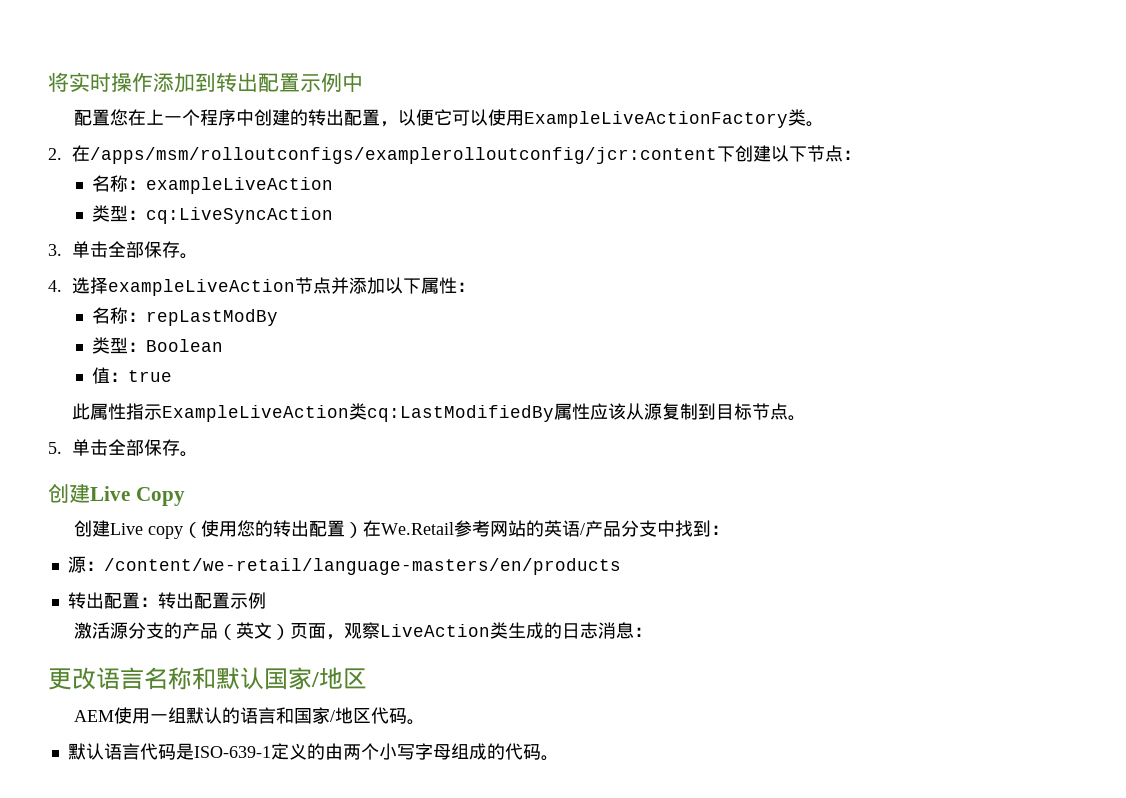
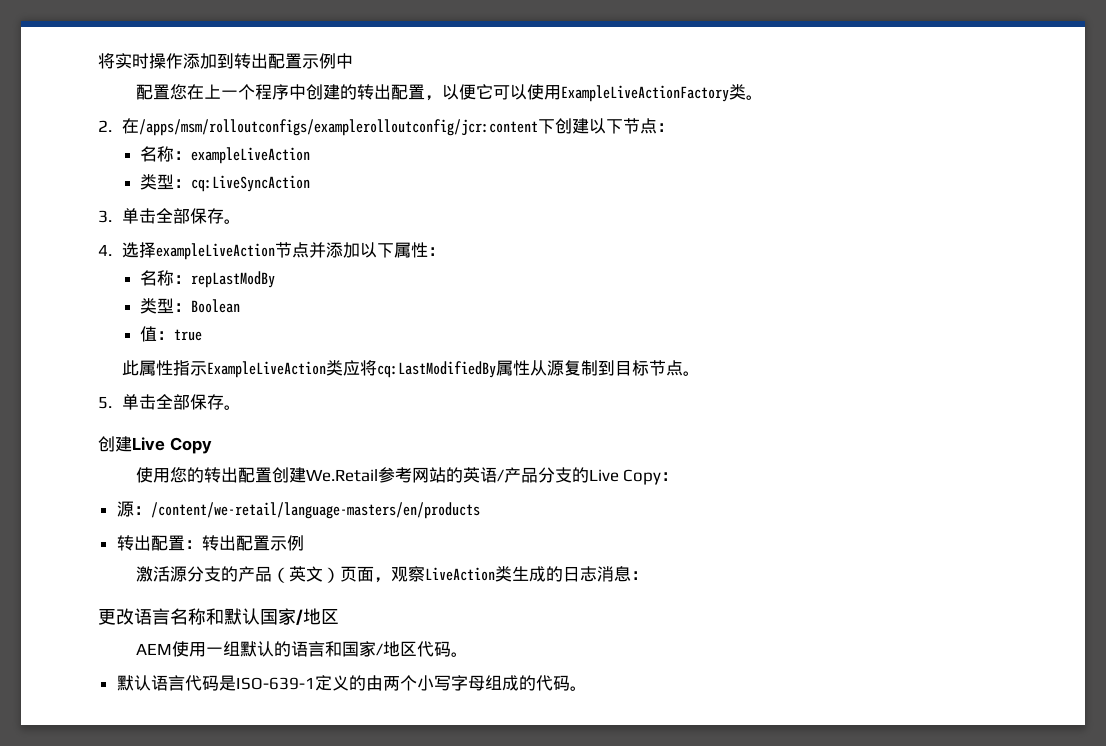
- 此属性指示ExampleLiveAction类cq:LastModifiedBy属性应该从源复制到目标节点。
+ 此属性指示ExampleLiveAction类应将cq:LastModifiedBy属性从源复制到目标节点。
- 创建Live copy（使用您的转出配置）在We.Retail参考网站的英语/产品分支中找到：
+ 使用您的转出配置创建We.Retail参考网站的英语/产品分支的Live Copy：

